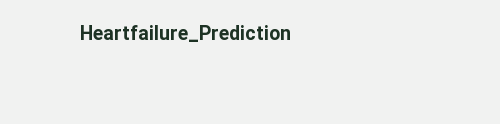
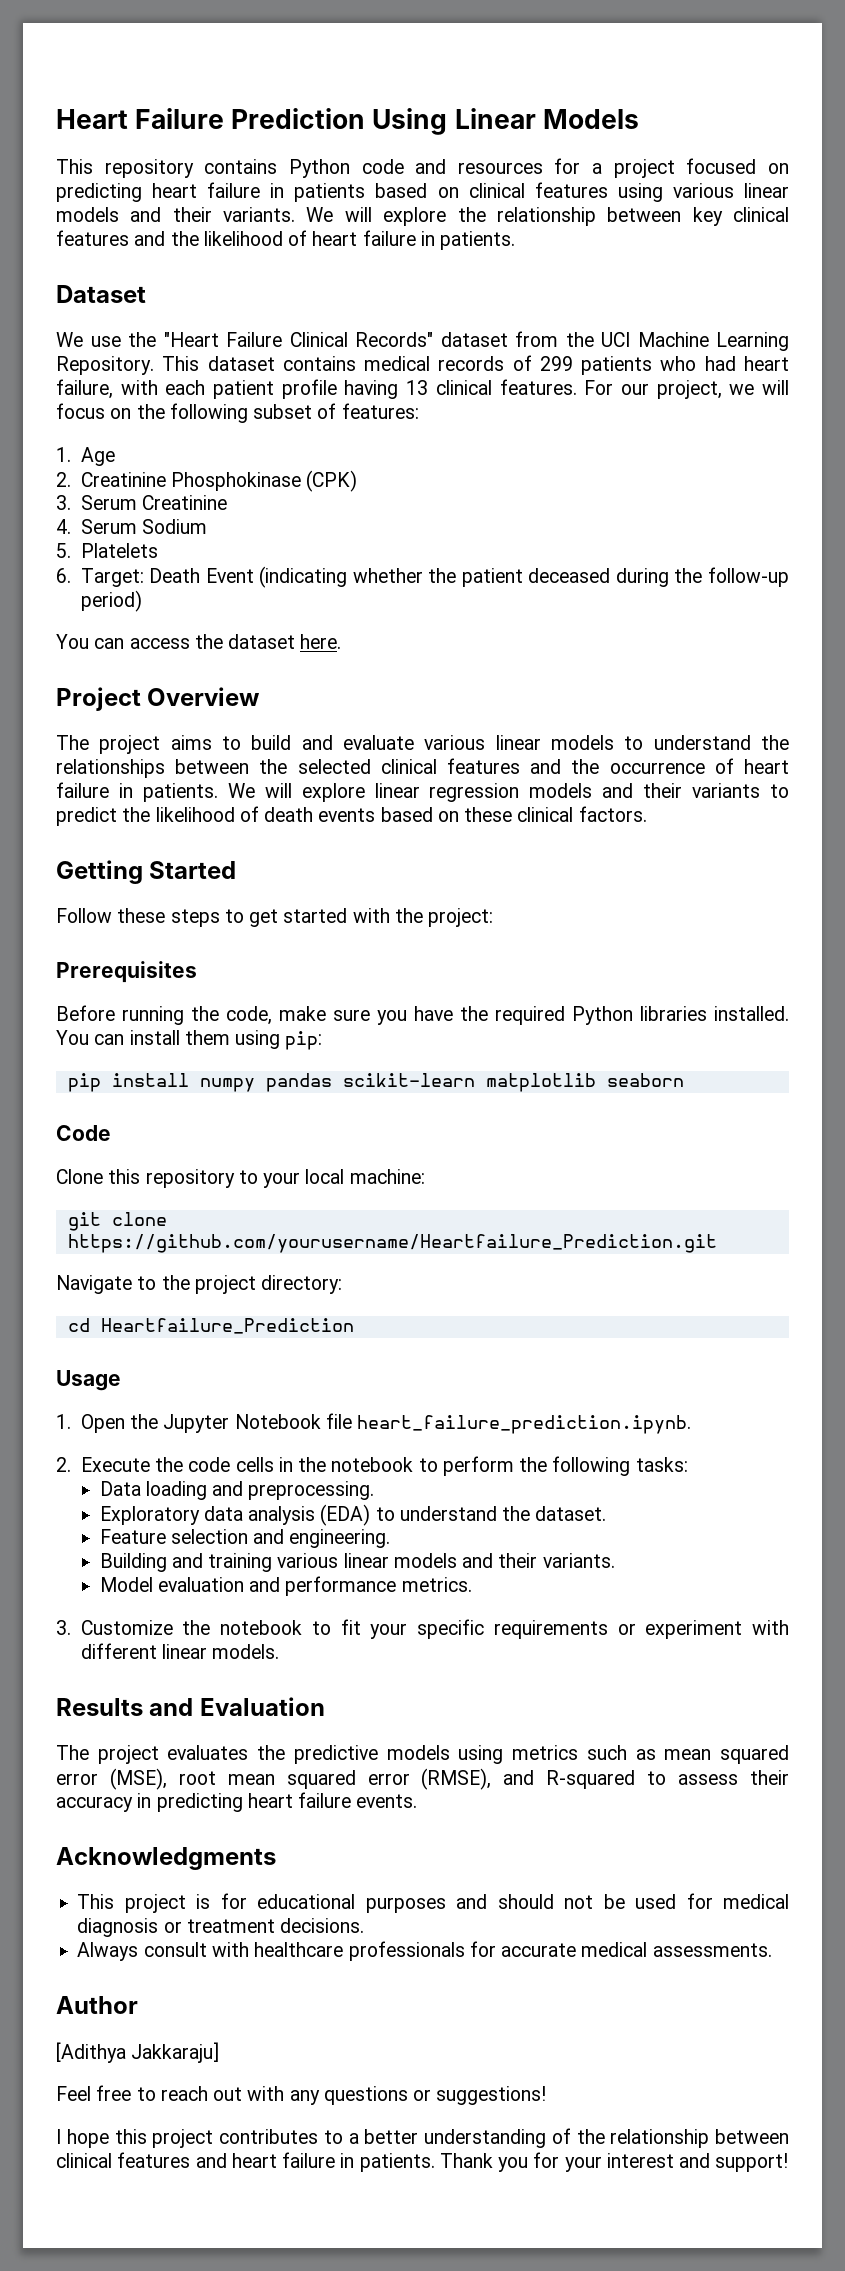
- Heartfailure_Prediction
+ Heart Failure Prediction Using Linear Models
+ This repository contains Python code and resources for a project focused on predicting heart failure in patients based on clinical features using various linear models and their variants. We will explore the relationship between key clinical features and the likelihood of heart failure in patients.
+ Dataset
+ We use the "Heart Failure Clinical Records" dataset from the UCI Machine Learning Repository. This dataset contains medical records of 299 patients who had heart failure, with each patient profile having 13 clinical features. For our project, we will focus on the following subset of features:
+ 1. Age
+ 2. Creatinine Phosphokinase (CPK)
+ 3. Serum Creatinine
+ 4. Serum Sodium
+ 5. Platelets
+ 6. Target: Death Event (indicating whether the patient deceased during the follow-up period)
+ You can access the dataset here.
+ Project Overview
+ The project aims to build and evaluate various linear models to understand the relationships between the selected clinical features and the occurrence of heart failure in patients. We will explore linear regression models and their variants to predict the likelihood of death events based on these clinical factors.
+ Getting Started
+ Follow these steps to get started with the project:
+ Prerequisites
+ Before running the code, make sure you have the required Python libraries installed. You can install them using pip:
+ pip install numpy pandas scikit-learn matplotlib seaborn
+ Code
+ Clone this repository to your local machine:
+ git clone https://github.com/yourusername/Heartfailure_Prediction.git
+ Navigate to the project directory:
+ cd Heartfailure_Prediction
+ Usage
+ 1. Open the Jupyter Notebook file heart_failure_prediction.ipynb.
+ 2. Execute the code cells in the notebook to perform the following tasks:
+ Data loading and preprocessing.
+ Exploratory data analysis (EDA) to understand the dataset.
+ Feature selection and engineering.
+ Building and training various linear models and their variants.
+ Model evaluation and performance metrics.
+ 3. Customize the notebook to fit your specific requirements or experiment with different linear models.
+ Results and Evaluation
+ The project evaluates the predictive models using metrics such as mean squared error (MSE), root mean squared error (RMSE), and R-squared to assess their accuracy in predicting heart failure events.
+ Acknowledgments
+ This project is for educational purposes and should not be used for medical diagnosis or treatment decisions.
+ Always consult with healthcare professionals for accurate medical assessments.
+ Author
+ [Adithya Jakkaraju]
+ Feel free to reach out with any questions or suggestions!
+ I hope this project contributes to a better understanding of the relationship between clinical features and heart failure in patients. Thank you for your interest and support!

